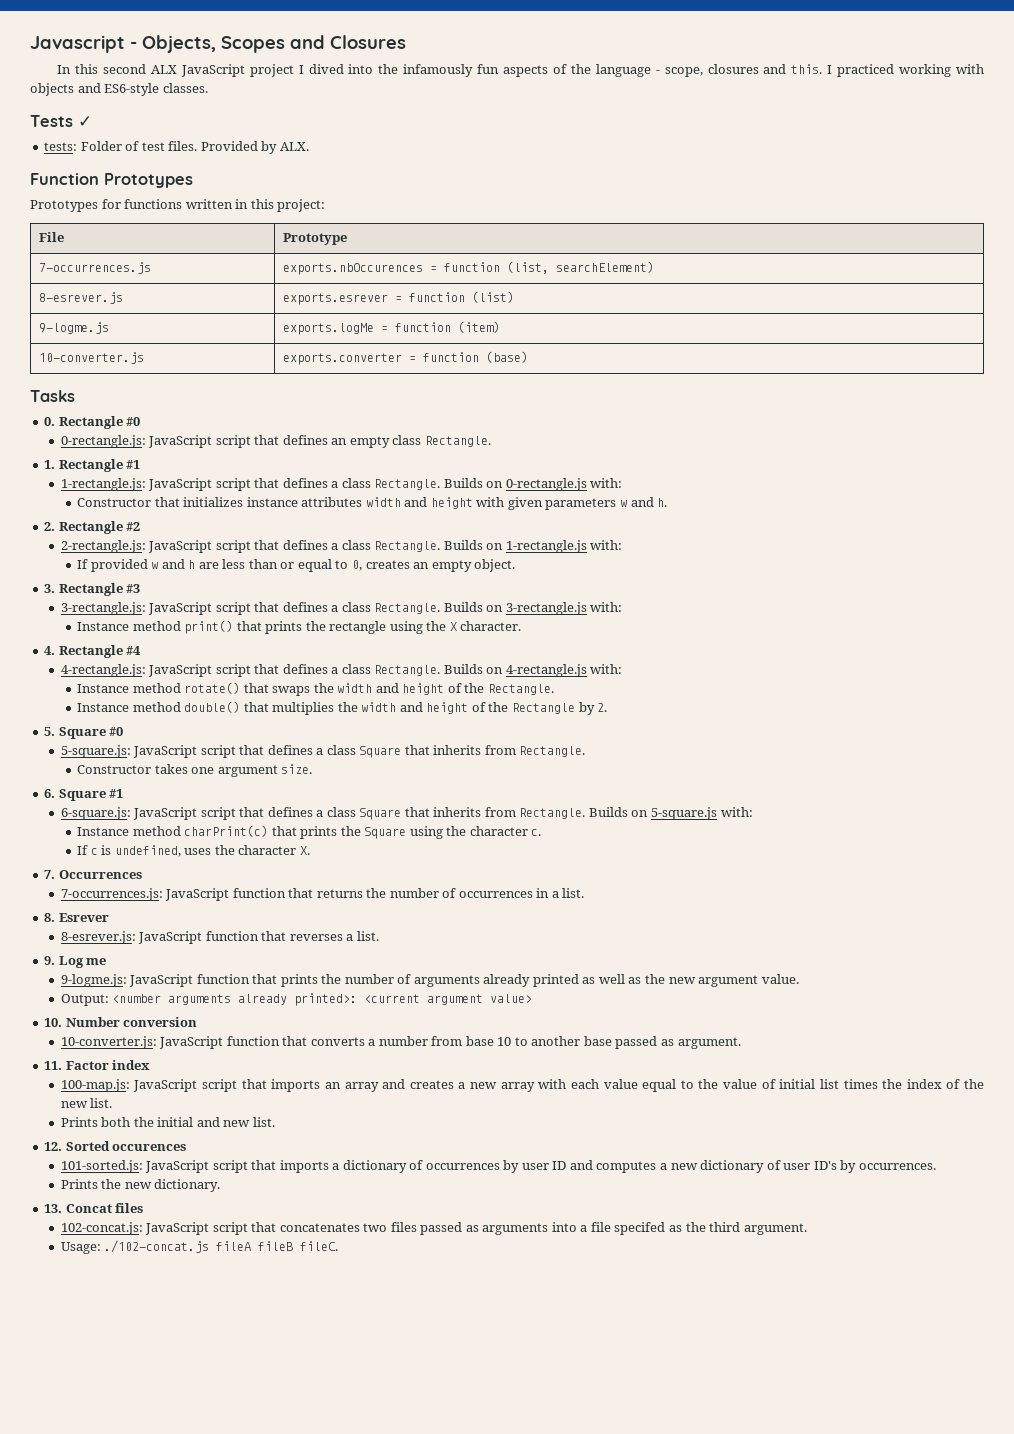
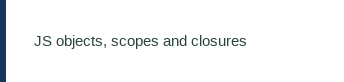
- Javascript - Objects, Scopes and Closures
- In this second ALX JavaScript project I dived into the infamously fun aspects of the language - scope, closures and this. I practiced working with objects and ES6-style classes.
- Tests ✓
- tests: Folder of test files. Provided by ALX.
- Function Prototypes
- Prototypes for functions written in this project:
- File | Prototype
- 7-occurrences.js | exports.nbOccurences = function (list, searchElement)
- 8-esrever.js | exports.esrever = function (list)
- 9-logme.js | exports.logMe = function (item)
- 10-converter.js | exports.converter = function (base)
- Tasks
- 0. Rectangle #0
- 0-rectangle.js: JavaScript script that defines an empty class Rectangle.
- 1. Rectangle #1
- 1-rectangle.js: JavaScript script that defines a class Rectangle. Builds on 0-rectangle.js with:
- Constructor that initializes instance attributes width and height with given parameters w and h.
- 2. Rectangle #2
- 2-rectangle.js: JavaScript script that defines a class Rectangle. Builds on 1-rectangle.js with:
- If provided w and h are less than or equal to 0, creates an empty object.
- 3. Rectangle #3
- 3-rectangle.js: JavaScript script that defines a class Rectangle. Builds on 3-rectangle.js with:
- Instance method print() that prints the rectangle using the X character.
- 4. Rectangle #4
- 4-rectangle.js: JavaScript script that defines a class Rectangle. Builds on 4-rectangle.js with:
- Instance method rotate() that swaps the width and height of the Rectangle.
- Instance method double() that multiplies the width and height of the Rectangle by 2.
- 5. Square #0
- 5-square.js: JavaScript script that defines a class Square that inherits from Rectangle.
- Constructor takes one argument size.
- 6. Square #1
- 6-square.js: JavaScript script that defines a class Square that inherits from Rectangle. Builds on 5-square.js with:
- Instance method charPrint(c) that prints the Square using the character c.
- If c is undefined, uses the character X.
- 7. Occurrences
- 7-occurrences.js: JavaScript function that returns the number of occurrences in a list.
- 8. Esrever
- 8-esrever.js: JavaScript function that reverses a list.
- 9. Log me
- 9-logme.js: JavaScript function that prints the number of arguments already printed as well as the new argument value.
- Output: <number arguments already printed>: <current argument value>
- 10. Number conversion
- 10-converter.js: JavaScript function that converts a number from base 10 to another base passed as argument.
- 11. Factor index
- 100-map.js: JavaScript script that imports an array and creates a new array with each value equal to the value of initial list times the index of the new list.
- Prints both the initial and new list.
- 12. Sorted occurences
- 101-sorted.js: JavaScript script that imports a dictionary of occurrences by user ID and computes a new dictionary of user ID's by occurrences.
- Prints the new dictionary.
- 13. Concat files
- 102-concat.js: JavaScript script that concatenates two files passed as arguments into a file specifed as the third argument.
- Usage: ./102-concat.js fileA fileB fileC.
+ JS objects, scopes and closures

